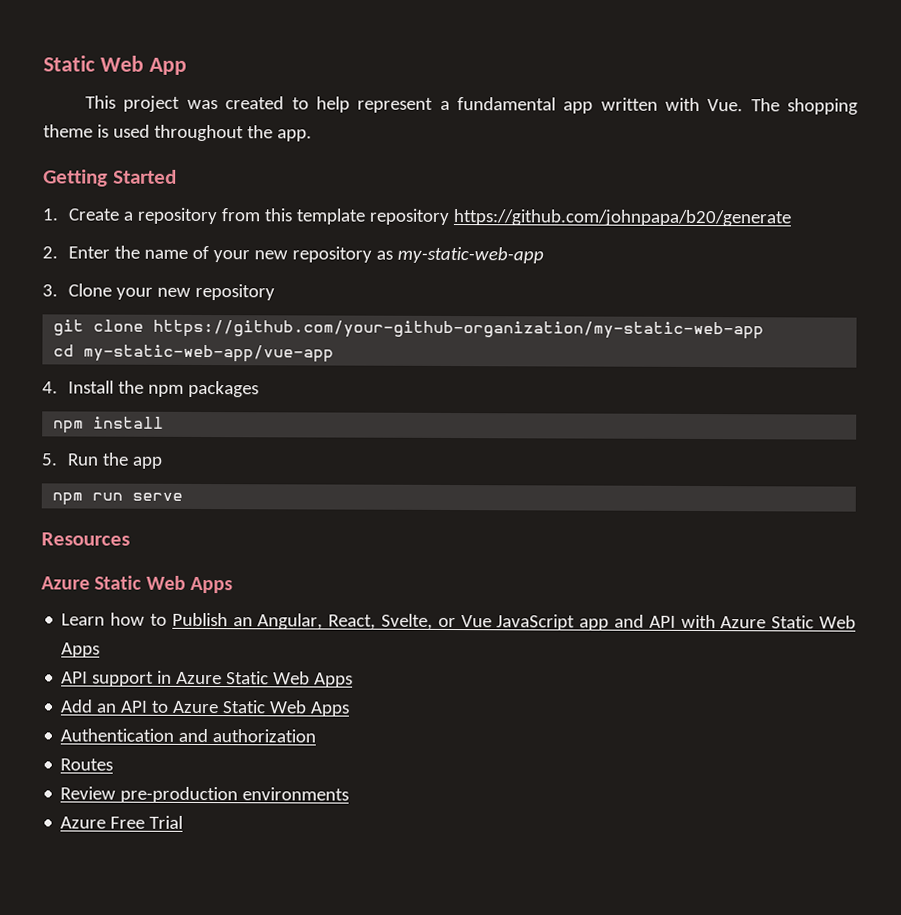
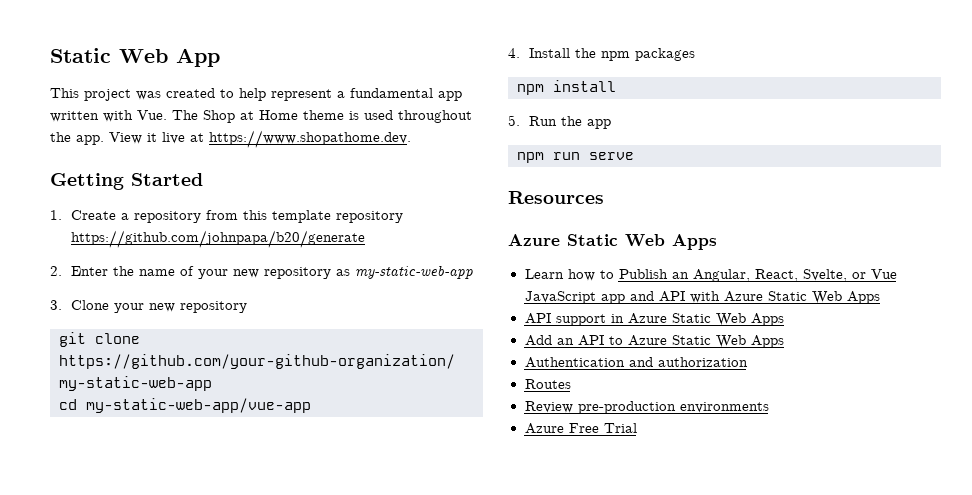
- This project was created to help represent a fundamental app written with Vue. The shopping theme is used throughout the app.
+ This project was created to help represent a fundamental app written with Vue. The Shop at Home theme is used throughout the app. View it live at https://www.shopathome.dev.

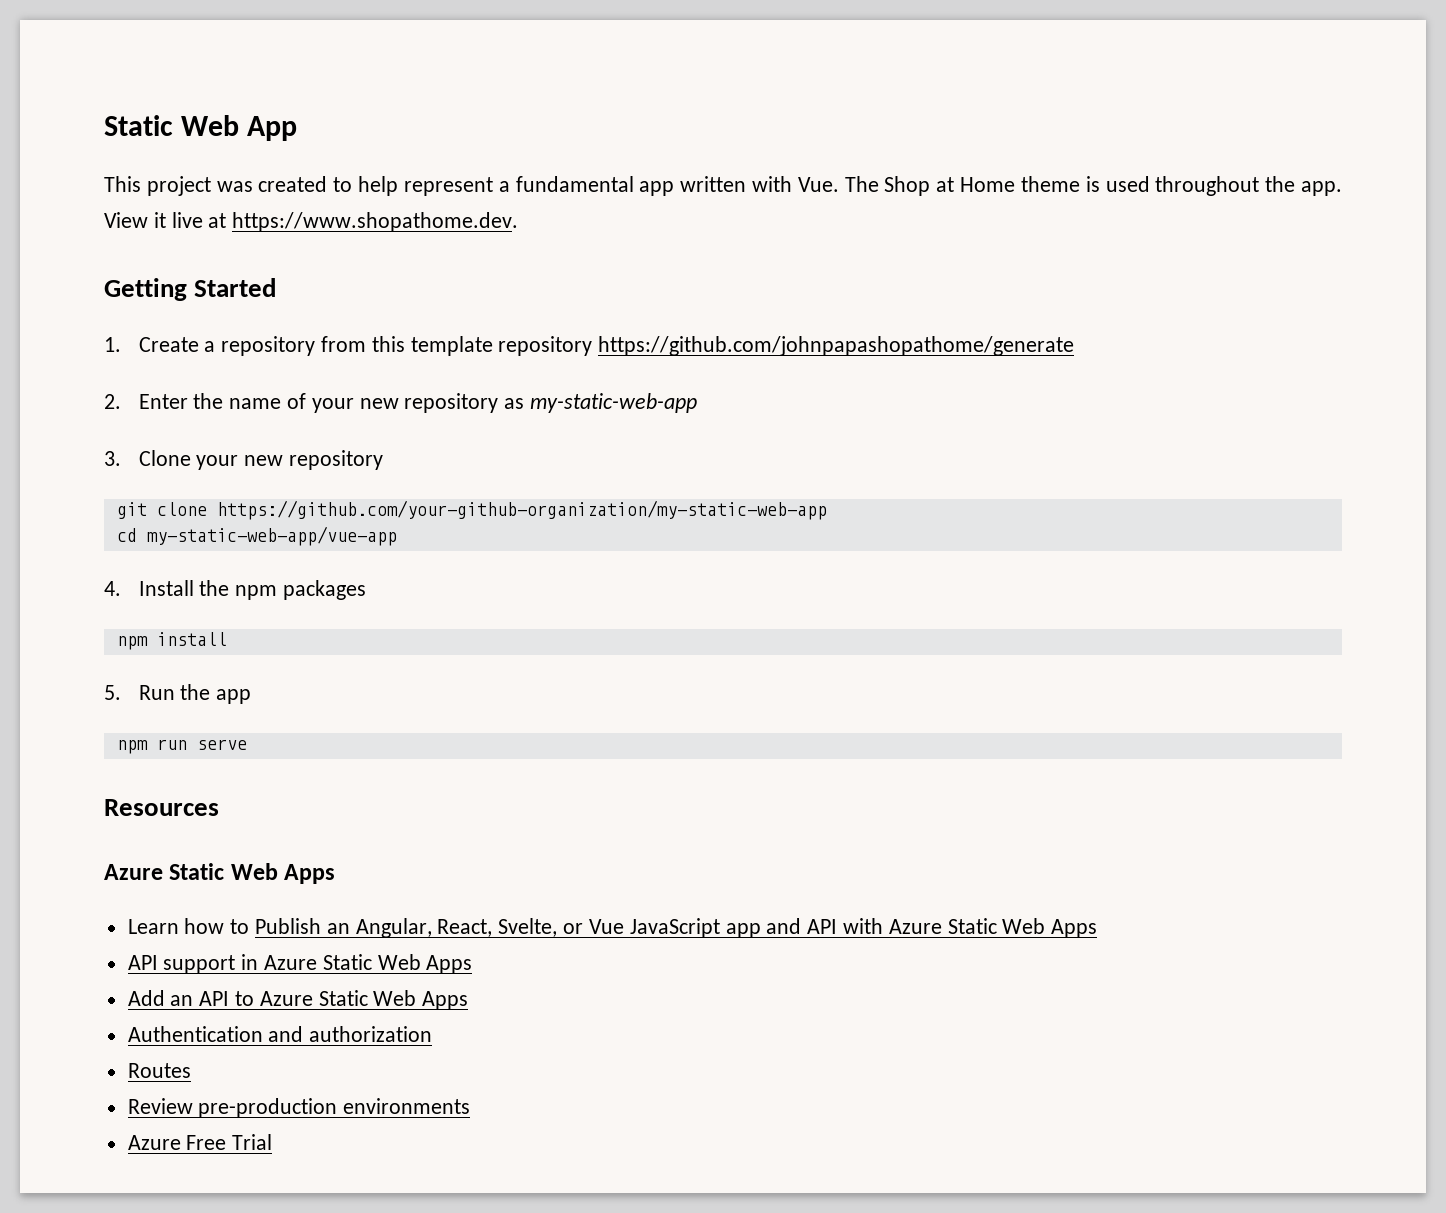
- 1. Create a repository from this template repository https://github.com/johnpapa/b20/generate
+ 1. Create a repository from this template repository https://github.com/johnpapashopathome/generate

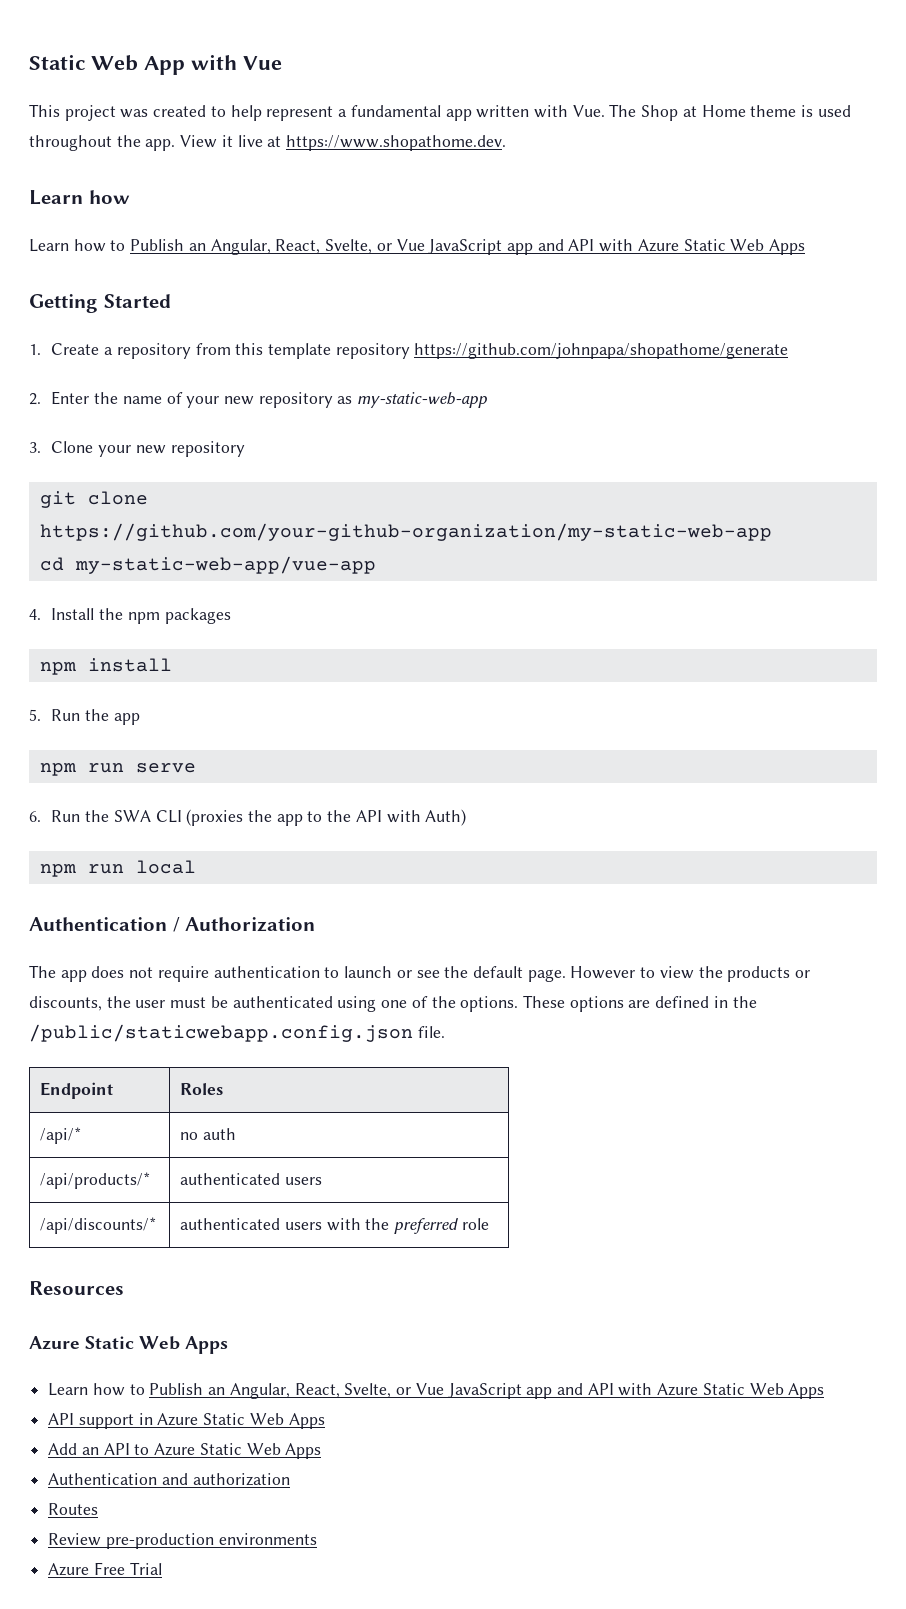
- Static Web App
+ Static Web App with Vue
  View it live at https://www.shopathome.dev.
+ Learn how
+ Learn how to Publish an Angular, React, Svelte, or Vue JavaScript app and API with Azure Static Web Apps
- 1. Create a repository from this template repository https://github.com/johnpapashopathome/generate
+ 1. Create a repository from this template repository https://github.com/johnpapa/shopathome/generate
+ 6. Run the SWA CLI (proxies the app to the API with Auth)
+ npm run local
+ Authentication / Authorization
+ The app does not require authentication to launch or see the default page. However to view the products or discounts, the user must be authenticated using one of the options. These options are defined in the /public/staticwebapp.config.json file.
+ Endpoint | Roles
+ /api/* | no auth
+ /api/products/* | authenticated users
+ /api/discounts/* | authenticated users with the preferred role

